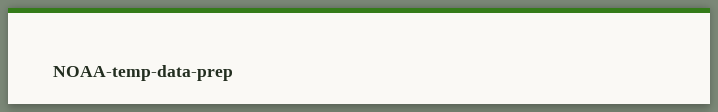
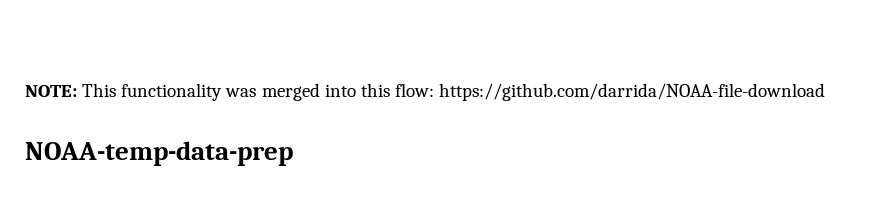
+ NOTE: This functionality was merged into this flow: https://github.com/darrida/NOAA-file-download

